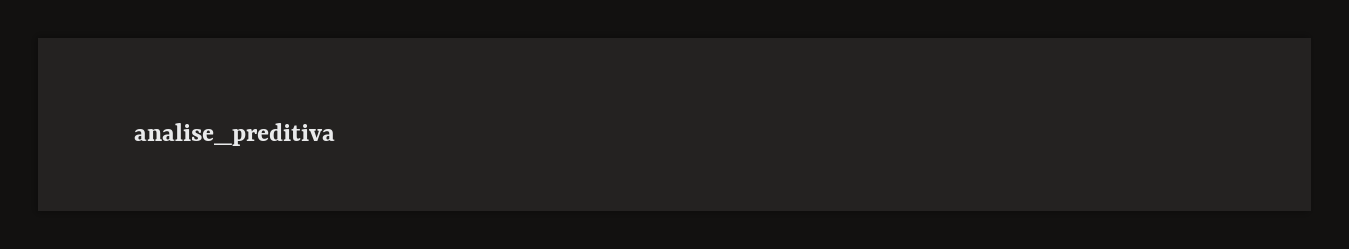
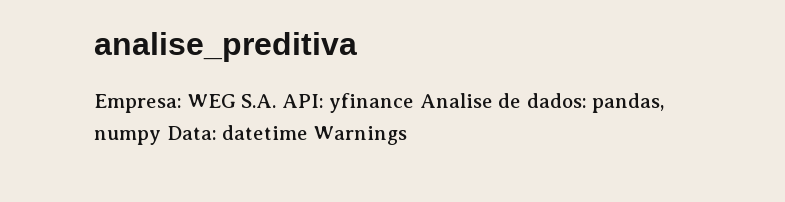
+ Empresa: WEG S.A. API: yfinance Analise de dados: pandas, numpy Data: datetime Warnings

